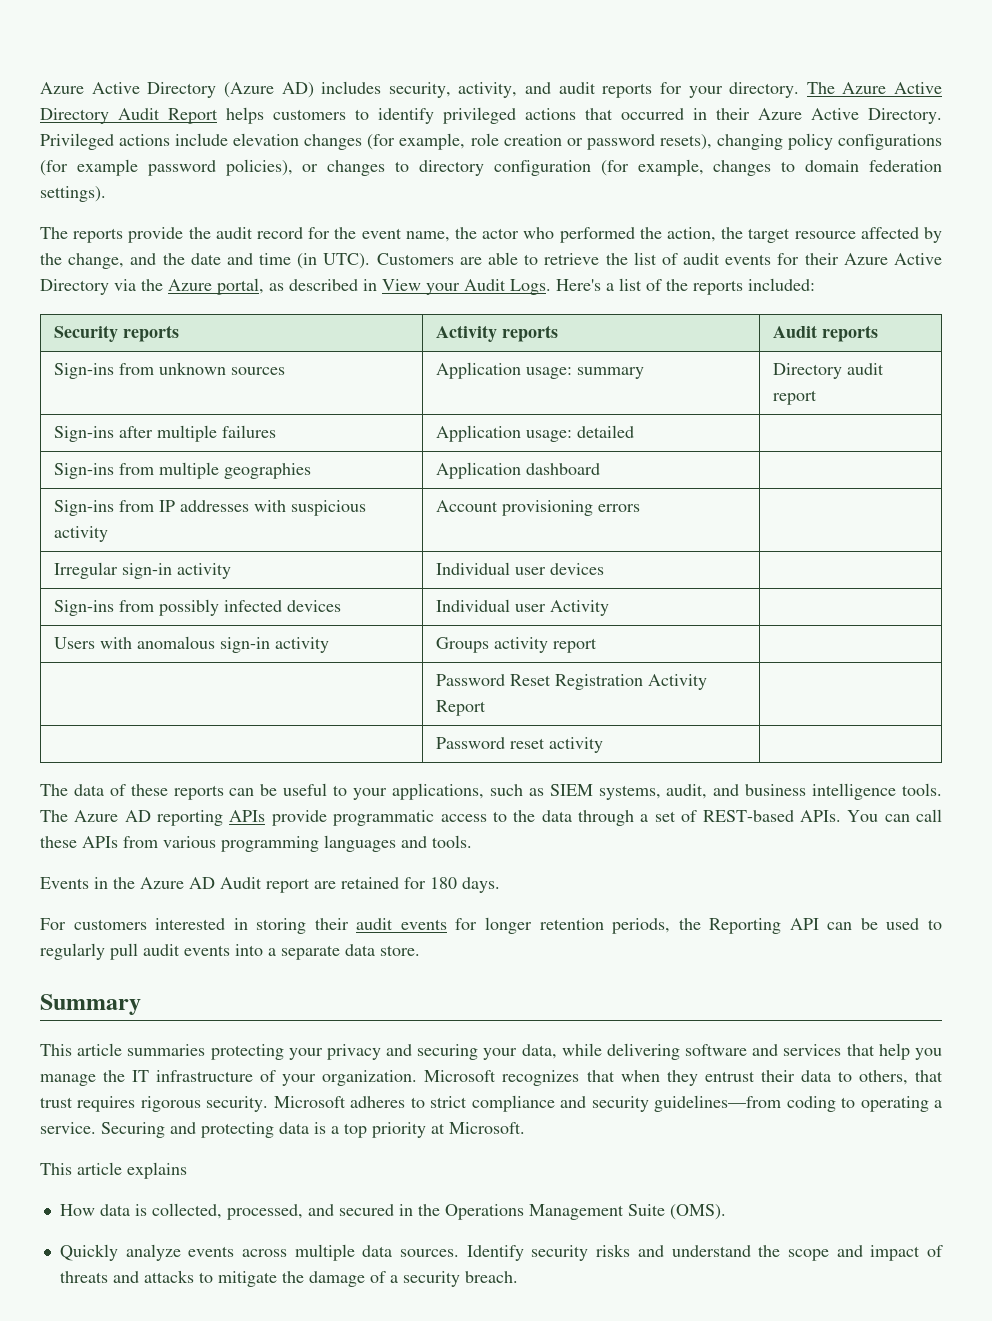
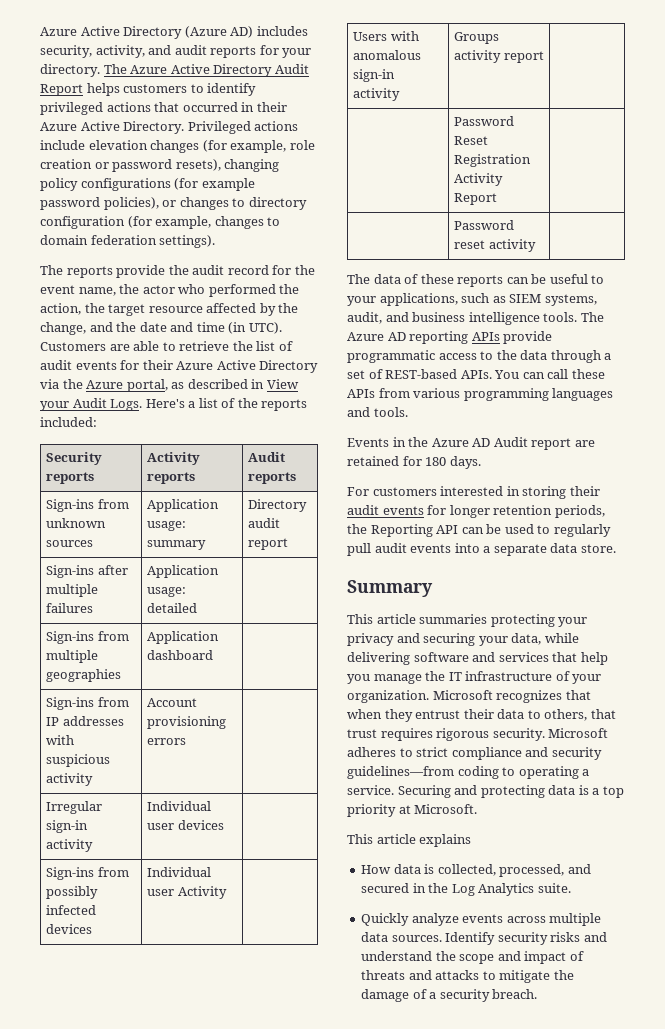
- How data is collected, processed, and secured in the Operations Management Suite (OMS).
+ How data is collected, processed, and secured in the Log Analytics suite.

